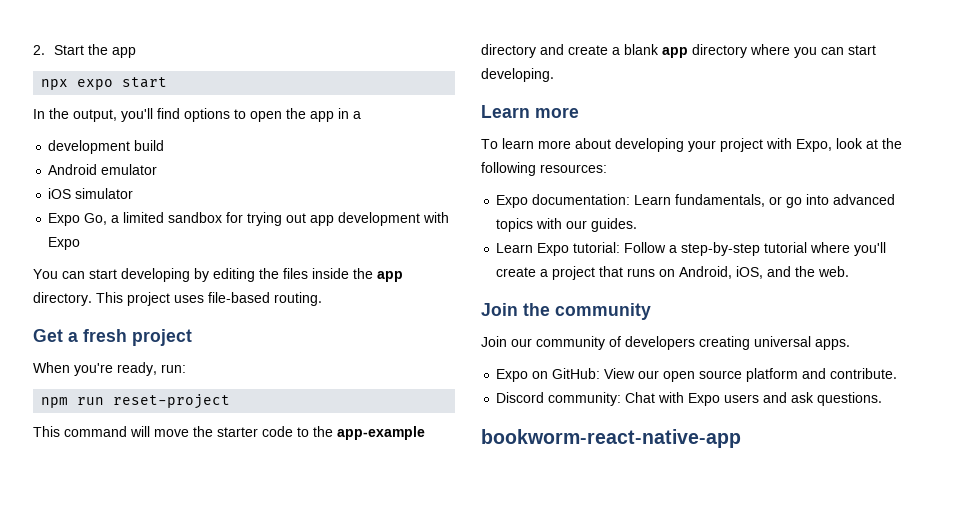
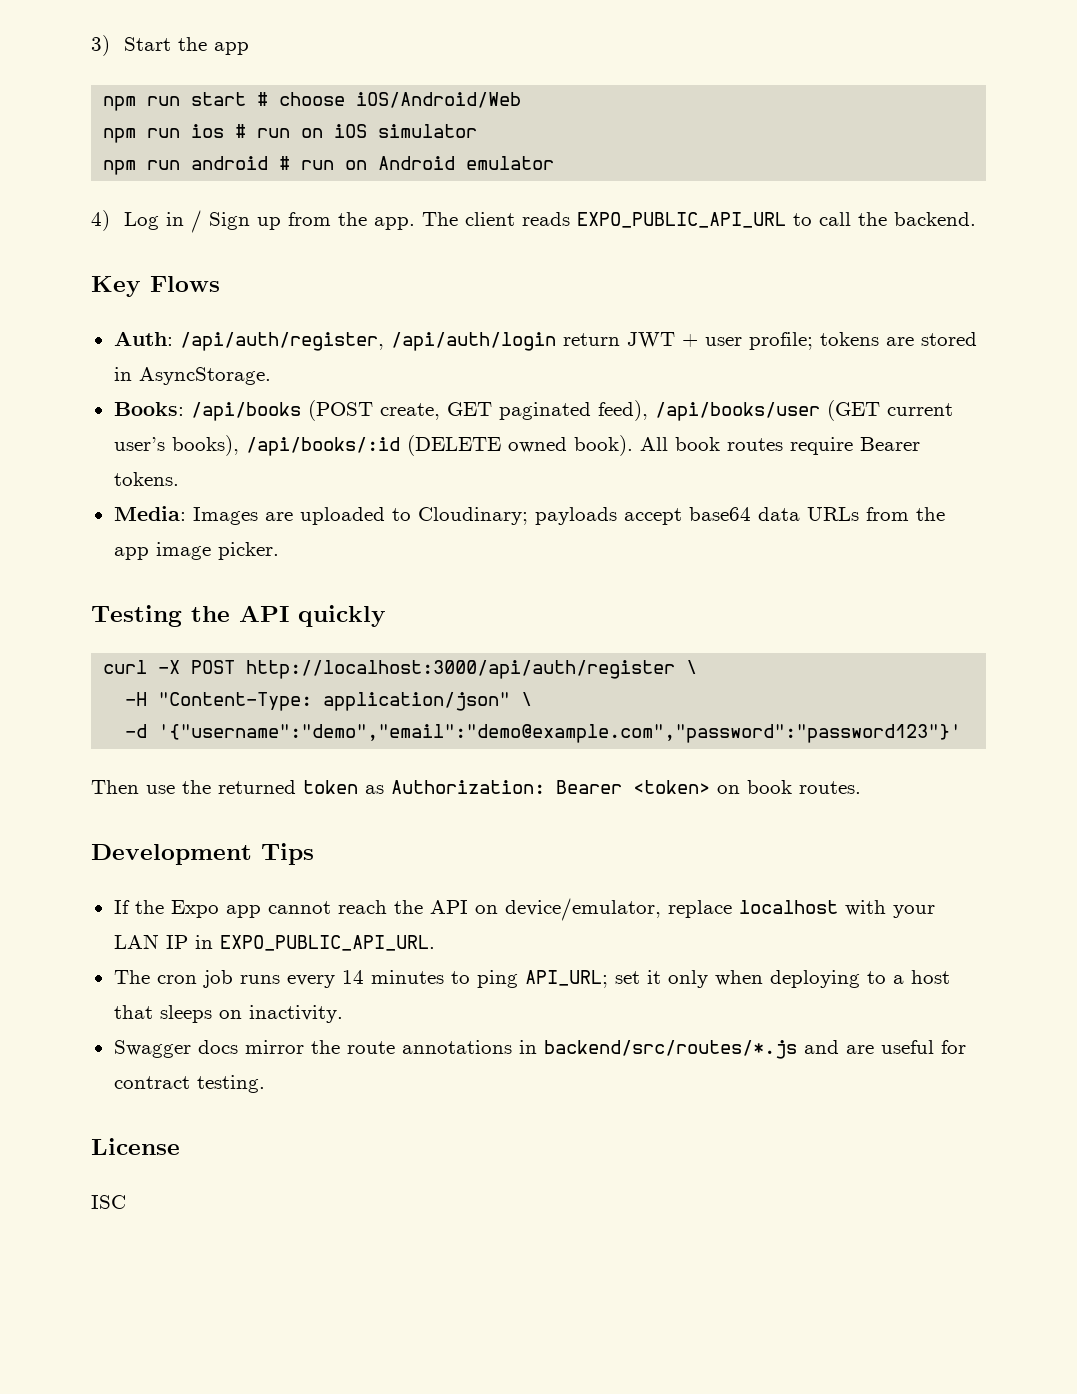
- 2. Start the app
+ 3) Start the app
- npx expo start
- In the output, you'll find options to open the app in a
- development build
- Android emulator
- iOS simulator
- Expo Go, a limited sandbox for trying out app development with Expo
- You can start developing by editing the files inside the app directory. This project uses file-based routing.
- Get a fresh project
- When you're ready, run:
- npm run reset-project
- This command will move the starter code to the app-example directory and create a blank app directory where you can start developing.
- Learn more
- To learn more about developing your project with Expo, look at the following resources:
- Expo documentation: Learn fundamentals, or go into advanced topics with our guides.
- Learn Expo tutorial: Follow a step-by-step tutorial where you'll create a project that runs on Android, iOS, and the web.
- Join the community
- Join our community of developers creating universal apps.
- Expo on GitHub: View our open source platform and contribute.
- Discord community: Chat with Expo users and ask questions.
- bookworm-react-native-app
+ npm run start # choose iOS/Android/Web
+ npm run ios # run on iOS simulator
+ npm run android # run on Android emulator
+ 4) Log in / Sign up from the app. The client reads EXPO_PUBLIC_API_URL to call the backend.
+ Key Flows
+ Auth: /api/auth/register, /api/auth/login return JWT + user profile; tokens are stored in AsyncStorage.
+ Books: /api/books (POST create, GET paginated feed), /api/books/user (GET current user’s books), /api/books/:id (DELETE owned book). All book routes require Bearer tokens.
+ Media: Images are uploaded to Cloudinary; payloads accept base64 data URLs from the app image picker.
+ Testing the API quickly
+ curl -X POST http://localhost:3000/api/auth/register \
+ -H "Content-Type: application/json" \
+ -d '{"username":"demo","email":"demo@example.com","password":"password123"}'
+ Then use the returned token as Authorization: Bearer <token> on book routes.
+ Development Tips
+ If the Expo app cannot reach the API on device/emulator, replace localhost with your LAN IP in EXPO_PUBLIC_API_URL.
+ The cron job runs every 14 minutes to ping API_URL; set it only when deploying to a host that sleeps on inactivity.
+ Swagger docs mirror the route annotations in backend/src/routes/*.js and are useful for contract testing.
+ License
+ ISC

